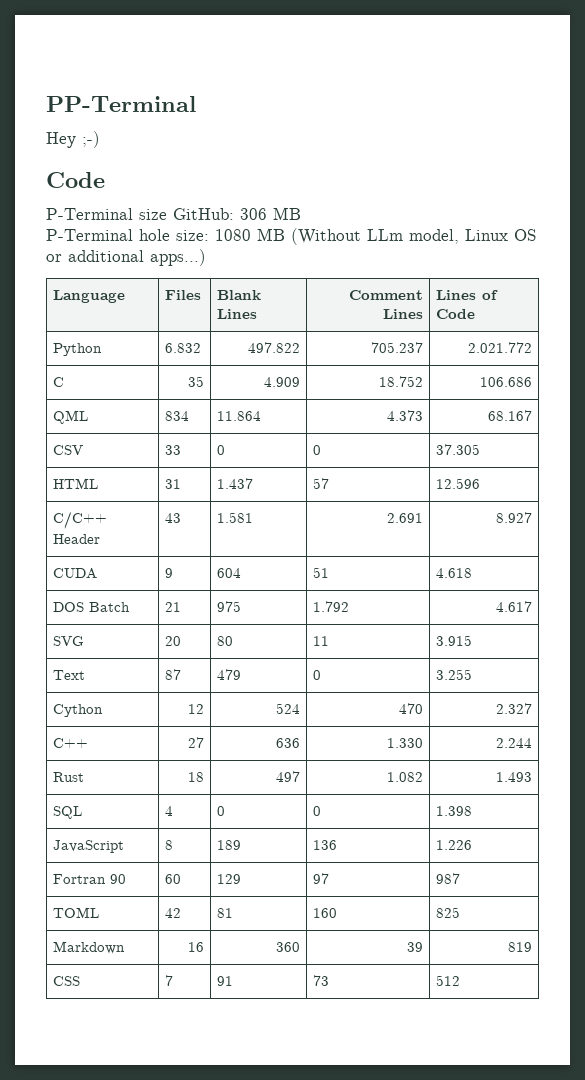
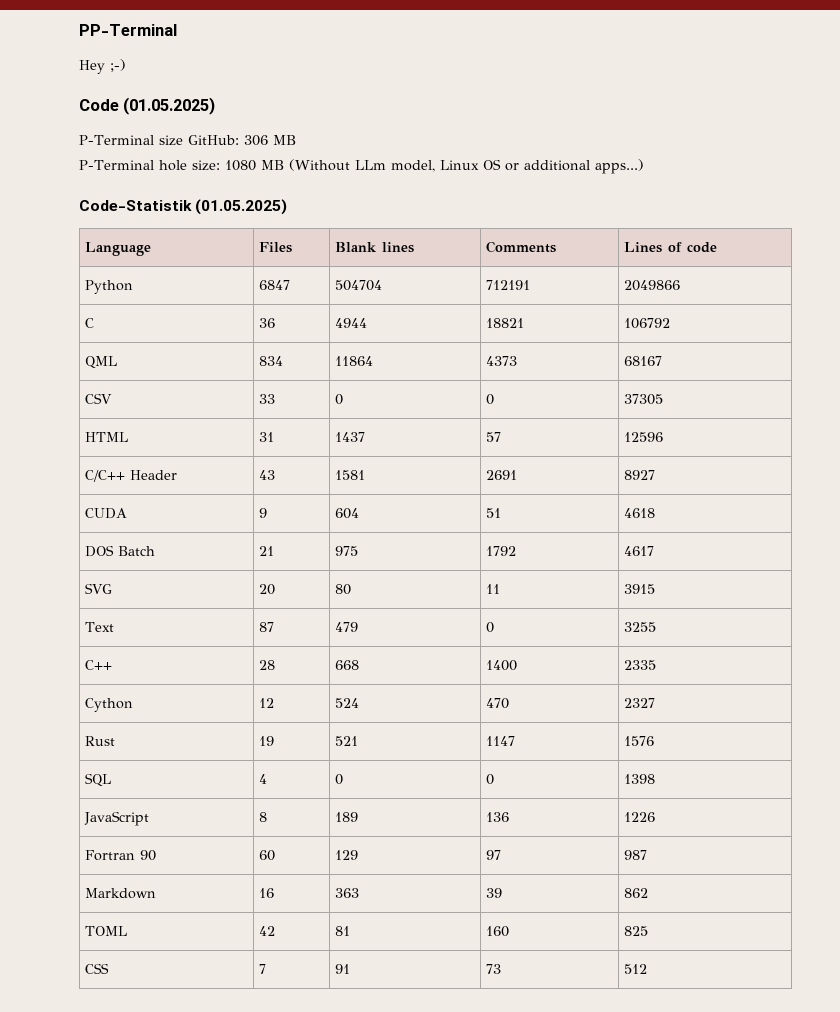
  Hey ;-)
- Code
+ Code (01.05.2025)
+ Code-Statistik (01.05.2025)
- Language | Files | Blank Lines | Comment Lines | Lines of Code
+ Language | Files | Blank lines | Comments | Lines of code
- Python | 6.832 | 497.822 | 705.237 | 2.021.772
- C | 35 | 4.909 | 18.752 | 106.686
+ Python | 6847 | 504704 | 712191 | 2049866
+ C | 36 | 4944 | 18821 | 106792
- QML | 834 | 11.864 | 4.373 | 68.167
+ QML | 834 | 11864 | 4373 | 68167
- CSV | 33 | 0 | 0 | 37.305
+ CSV | 33 | 0 | 0 | 37305
- HTML | 31 | 1.437 | 57 | 12.596
+ HTML | 31 | 1437 | 57 | 12596
- C/C++ Header | 43 | 1.581 | 2.691 | 8.927
+ C/C++ Header | 43 | 1581 | 2691 | 8927
- CUDA | 9 | 604 | 51 | 4.618
+ CUDA | 9 | 604 | 51 | 4618
- DOS Batch | 21 | 975 | 1.792 | 4.617
+ DOS Batch | 21 | 975 | 1792 | 4617
- SVG | 20 | 80 | 11 | 3.915
+ SVG | 20 | 80 | 11 | 3915
- Text | 87 | 479 | 0 | 3.255
- Cython | 12 | 524 | 470 | 2.327
- C++ | 27 | 636 | 1.330 | 2.244
- Rust | 18 | 497 | 1.082 | 1.493
+ Text | 87 | 479 | 0 | 3255
+ C++ | 28 | 668 | 1400 | 2335
+ Cython | 12 | 524 | 470 | 2327
+ Rust | 19 | 521 | 1147 | 1576
- SQL | 4 | 0 | 0 | 1.398
+ SQL | 4 | 0 | 0 | 1398
- JavaScript | 8 | 189 | 136 | 1.226
+ JavaScript | 8 | 189 | 136 | 1226
+ Markdown | 16 | 363 | 39 | 862
- Markdown | 16 | 360 | 39 | 819

